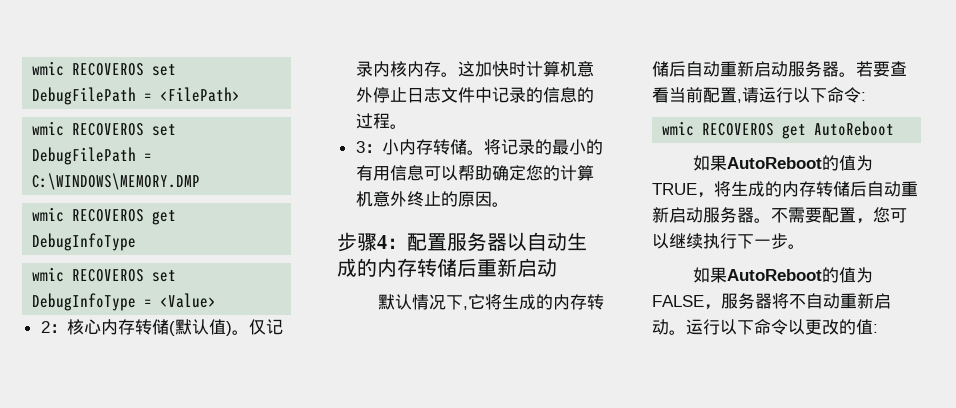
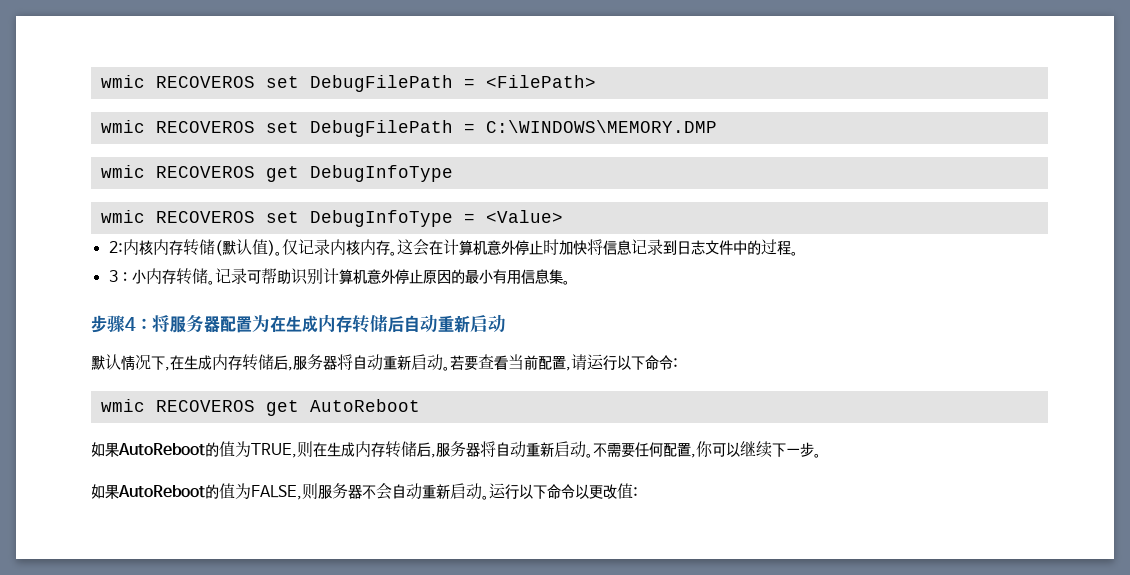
- 2：核心内存转储(默认值)。
+ 2:内核内存转储(默认值)。
- 这加快时计算机意外停止日志文件中记录的信息的过程。
+ 这会在计算机意外停止时加快将信息记录到日志文件中的过程。
- 将记录的最小的有用信息可以帮助确定您的计算机意外终止的原因。
- 步骤4：配置服务器以自动生成的内存转储后重新启动
+ 记录可帮助识别计算机意外停止原因的最小有用信息集。
+ 步骤4：将服务器配置为在生成内存转储后自动重新启动
- 默认情况下,它将生成的内存转储后自动重新启动服务器。
+ 默认情况下,在生成内存转储后,服务器将自动重新启动。
- 如果AutoReboot的值为TRUE，将生成的内存转储后自动重新启动服务器。
+ 如果AutoReboot的值为TRUE,则在生成内存转储后,服务器将自动重新启动。
- 不需要配置，您可以继续执行下一步。
+ 不需要任何配置,你可以继续下一步。
- 如果AutoReboot的值为FALSE，服务器将不自动重新启动。
+ 如果AutoReboot的值为FALSE,则服务器不会自动重新启动。
- 运行以下命令以更改的值:
+ 运行以下命令以更改值:

